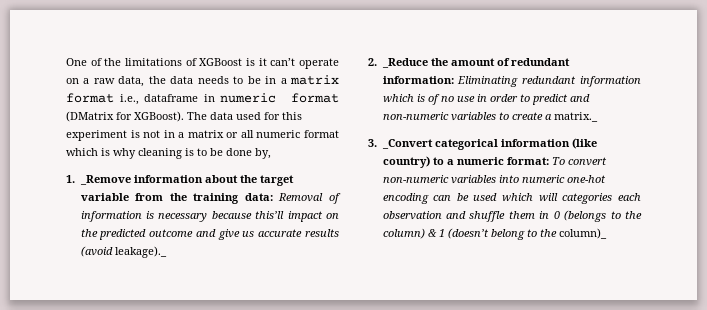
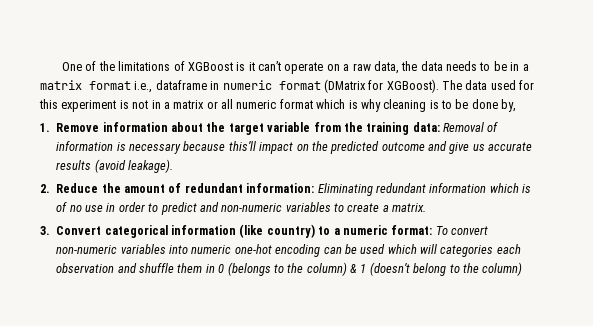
- 1. _Remove information about the target variable from the training data: Removal of information is necessary because this’ll impact on the predicted outcome and give us accurate results (avoid leakage)._
+ 1. Remove information about the target variable from the training data: Removal of information is necessary because this’ll impact on the predicted outcome and give us accurate results (avoid leakage).
- 2. _Reduce the amount of redundant information: Eliminating redundant information which is of no use in order to predict and non-numeric variables to create a matrix._
+ 2. Reduce the amount of redundant information: Eliminating redundant information which is of no use in order to predict and non-numeric variables to create a matrix.
- 3. _Convert categorical information (like country) to a numeric format: To convert non-numeric variables into numeric one-hot encoding can be used which will categories each observation and shuffle them in 0 (belongs to the column) & 1 (doesn’t belong to the column)_
+ 3. Convert categorical information (like country) to a numeric format: To convert non-numeric variables into numeric one-hot encoding can be used which will categories each observation and shuffle them in 0 (belongs to the column) & 1 (doesn’t belong to the column)

